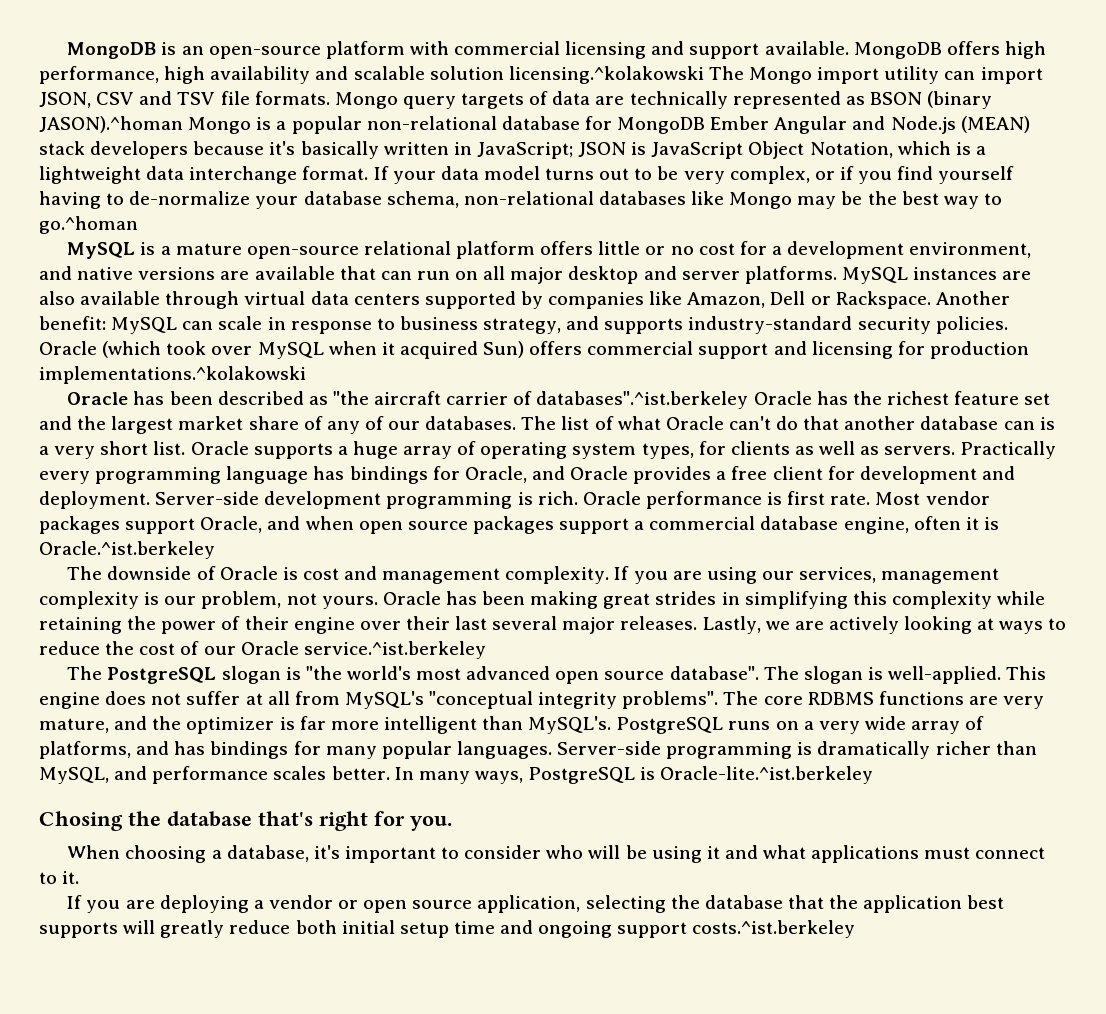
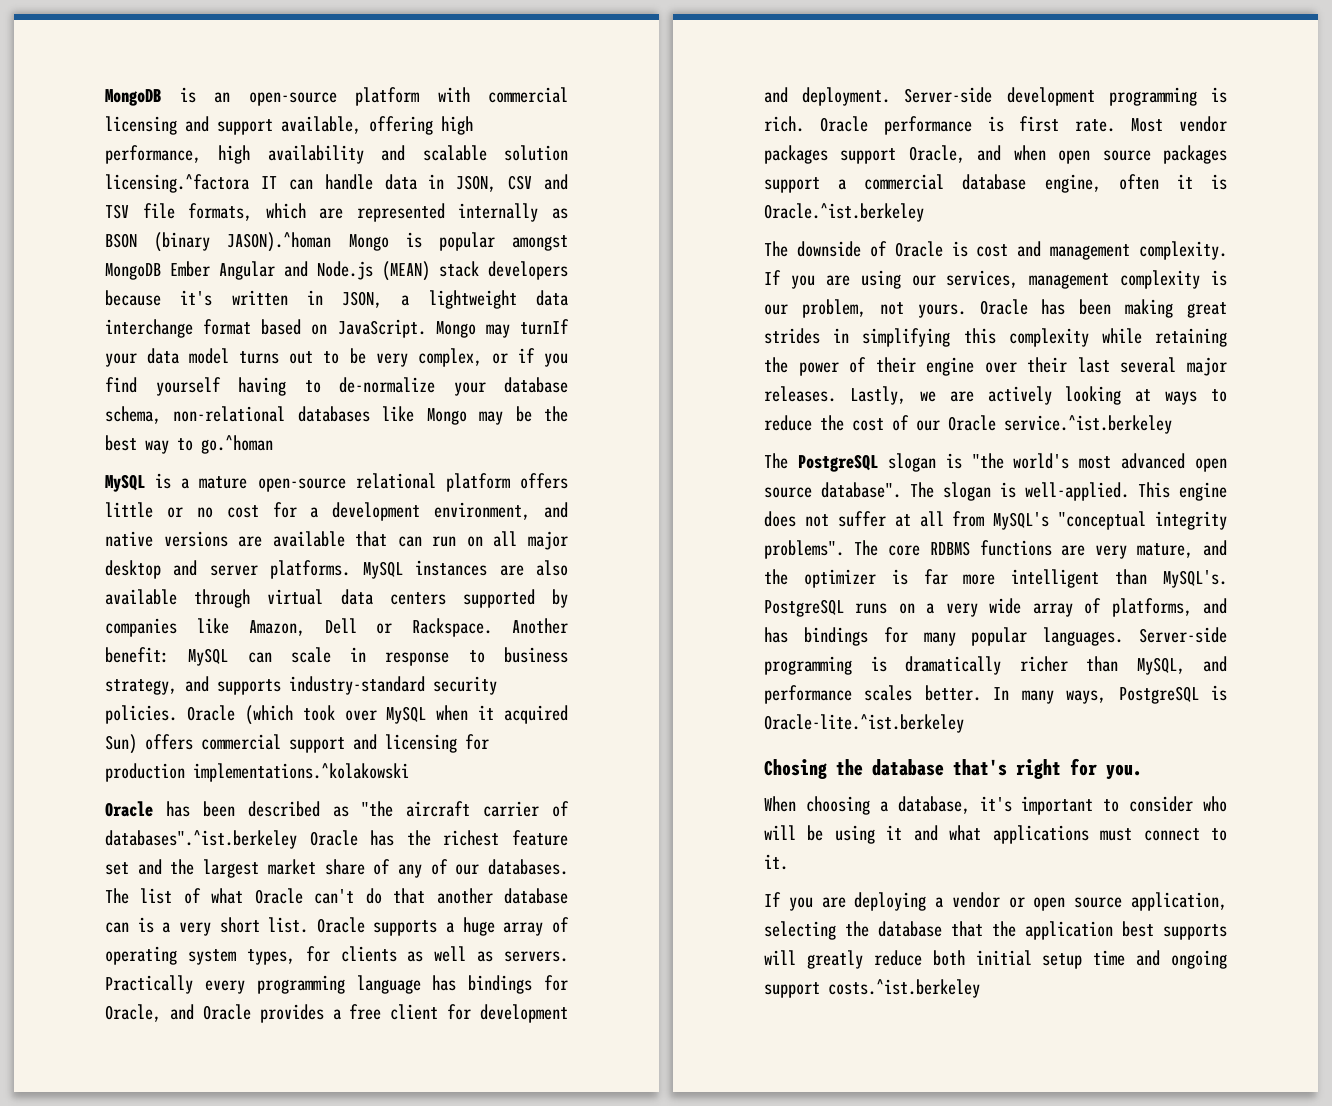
- MongoDB is an open-source platform with commercial licensing and support available. MongoDB offers high performance, high availability and scalable solution licensing.^kolakowski The Mongo import utility can import JSON, CSV and TSV file formats. Mongo query targets of data are technically represented as BSON (binary JASON).^homan Mongo is a popular non-relational database for MongoDB Ember Angular and Node.js (MEAN) stack developers because it's basically written in JavaScript; JSON is JavaScript Object Notation, which is a lightweight data interchange format. If your data model turns out to be very complex, or if you find yourself having to de-normalize your database schema, non-relational databases like Mongo may be the best way to go.^homan
+ MongoDB is an open-source platform with commercial licensing and support available, offering high performance, high availability and scalable solution licensing.^factora IT can handle data in JSON, CSV and TSV file formats, which are represented internally as BSON (binary JASON).^homan Mongo is popular amongst MongoDB Ember Angular and Node.js (MEAN) stack developers because it's written in JSON, a lightweight data interchange format based on JavaScript. Mongo may turnIf your data model turns out to be very complex, or if you find yourself having to de-normalize your database schema, non-relational databases like Mongo may be the best way to go.^homan

